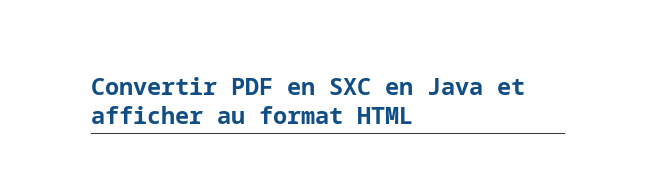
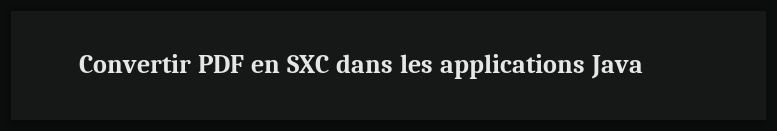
- Convertir PDF en SXC en Java et afficher au format HTML
+ Convertir PDF en SXC dans les applications Java

